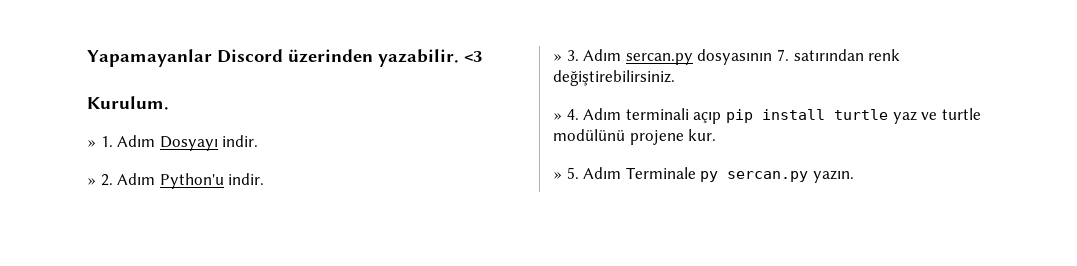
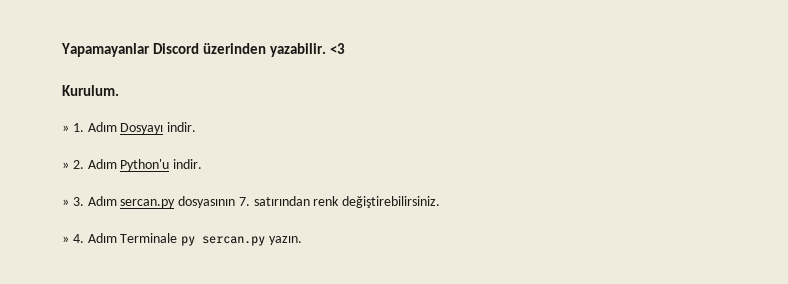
- » 4. Adım terminali açıp pip install turtle yaz ve turtle modülünü projene kur.
- » 5. Adım Terminale py sercan.py yazın.
+ » 4. Adım Terminale py sercan.py yazın.

